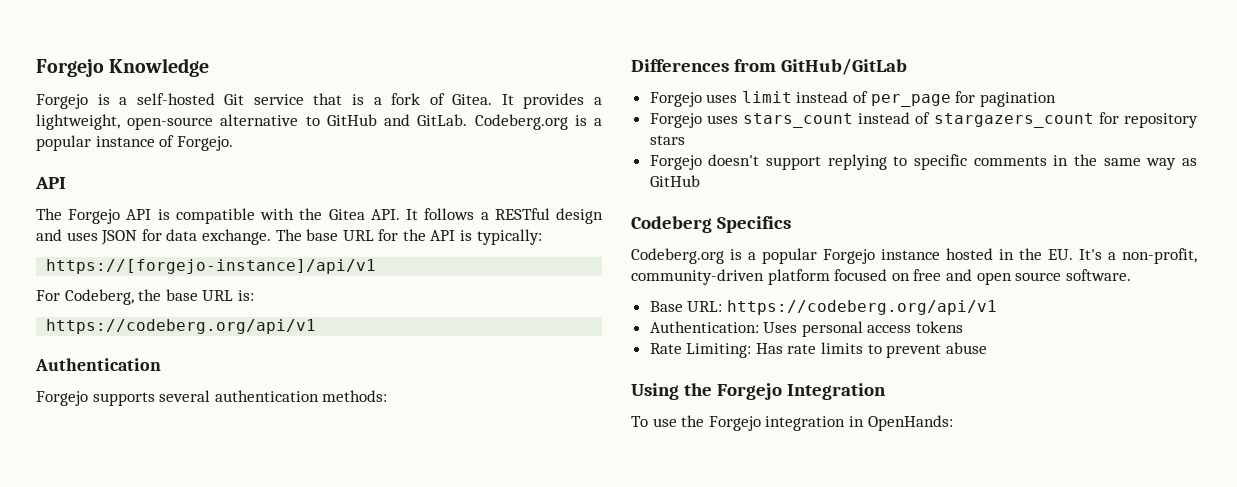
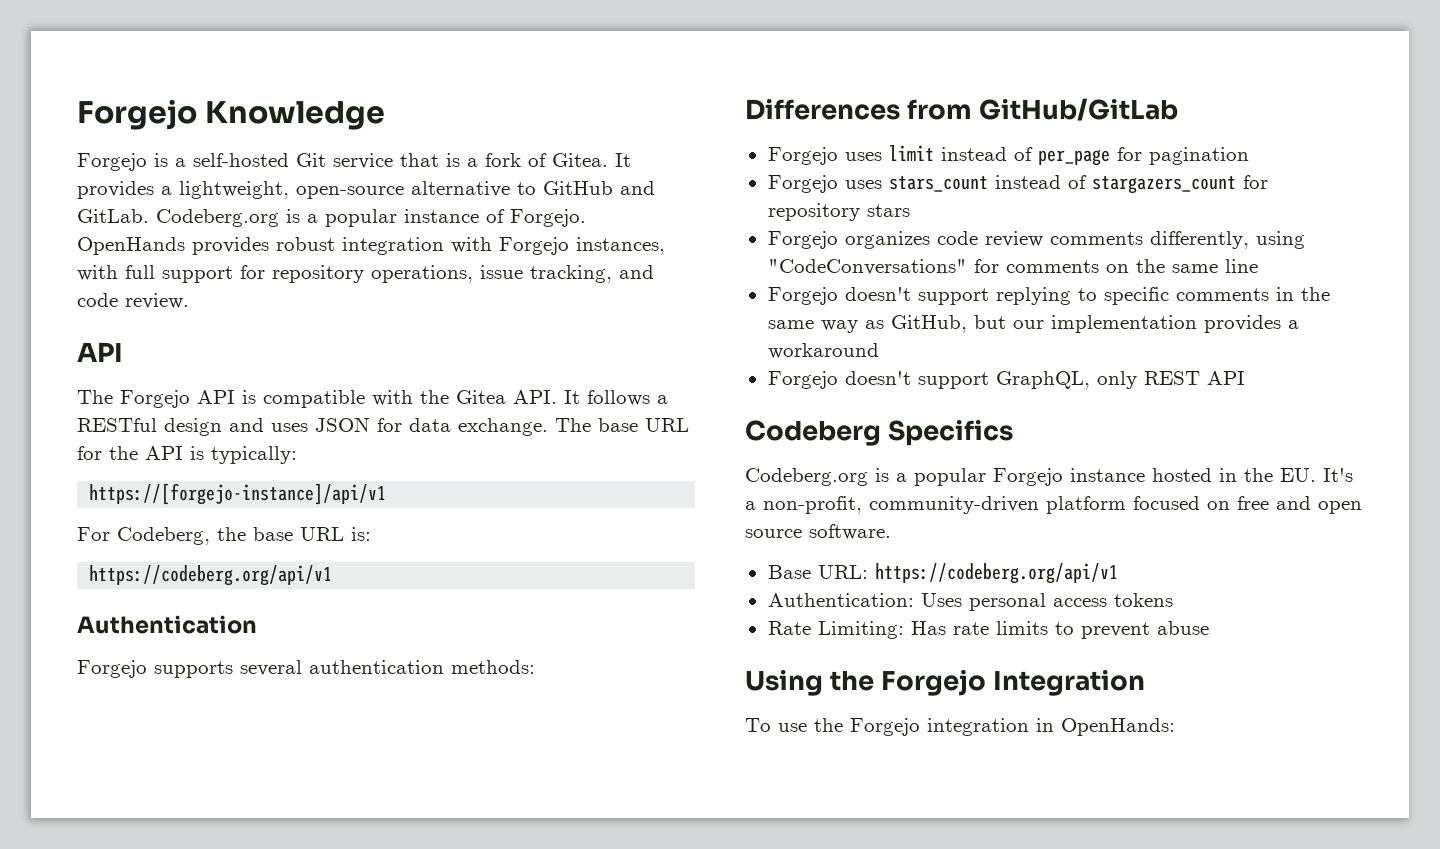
+ OpenHands provides robust integration with Forgejo instances, with full support for repository operations, issue tracking, and code review.
+ Forgejo organizes code review comments differently, using "CodeConversations" for comments on the same line
- Forgejo doesn't support replying to specific comments in the same way as GitHub
+ Forgejo doesn't support replying to specific comments in the same way as GitHub, but our implementation provides a workaround
+ Forgejo doesn't support GraphQL, only REST API

